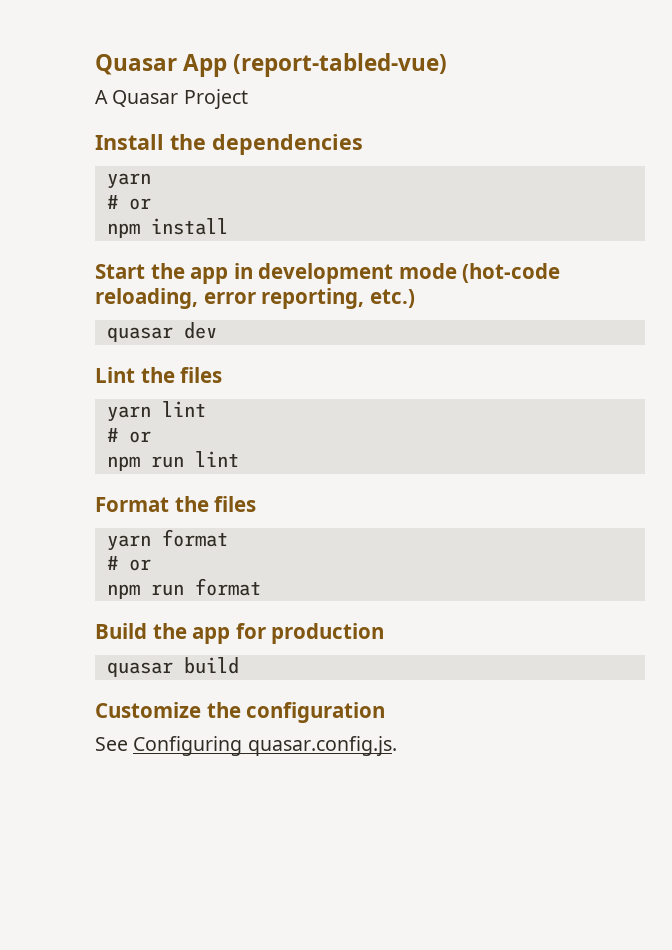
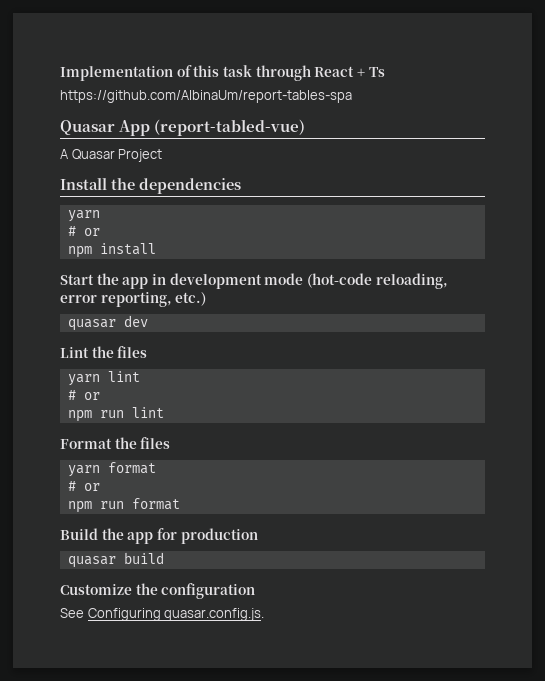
+ Implementation of this task through React + Ts
+ https://github.com/AlbinaUm/report-tables-spa

